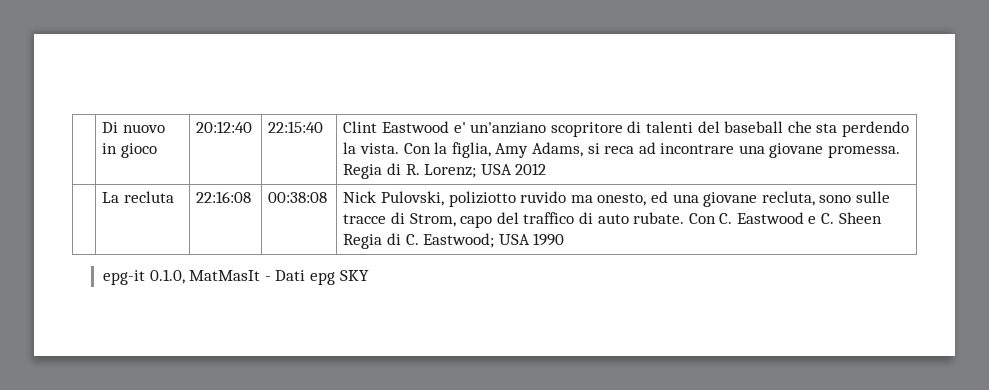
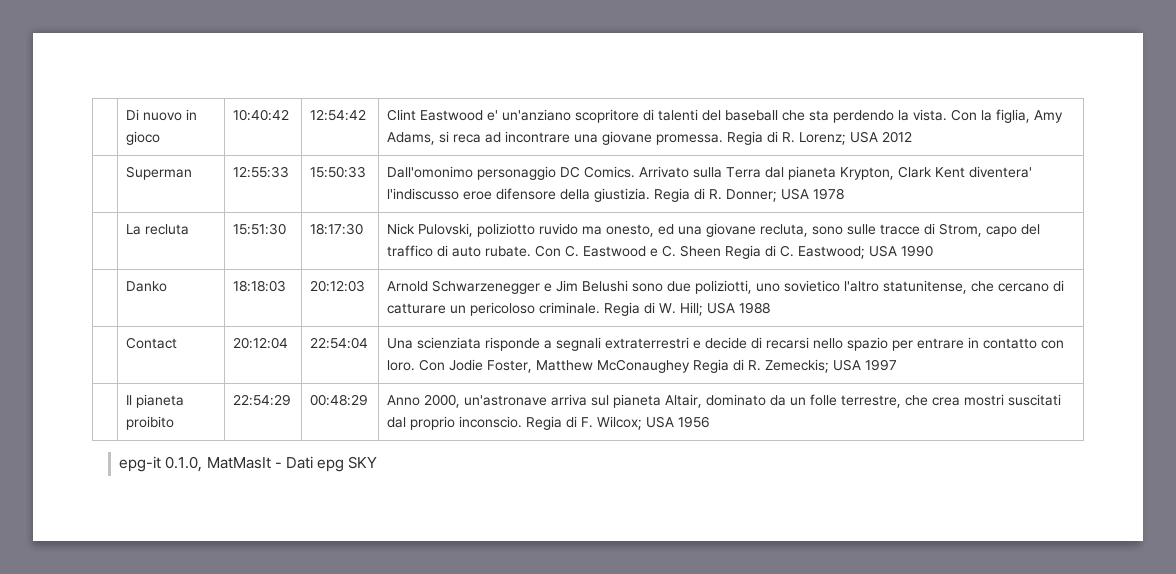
- | Di nuovo in gioco | 20:12:40 | 22:15:40 | Clint Eastwood e' un'anziano scopritore di talenti del baseball che sta perdendo la vista. Con la figlia, Amy Adams, si reca ad incontrare una giovane promessa. Regia di R. Lorenz; USA 2012
+ | Di nuovo in gioco | 10:40:42 | 12:54:42 | Clint Eastwood e' un'anziano scopritore di talenti del baseball che sta perdendo la vista. Con la figlia, Amy Adams, si reca ad incontrare una giovane promessa. Regia di R. Lorenz; USA 2012
+ | Superman | 12:55:33 | 15:50:33 | Dall'omonimo personaggio DC Comics. Arrivato sulla Terra dal pianeta Krypton, Clark Kent diventera' l'indiscusso eroe difensore della giustizia. Regia di R. Donner; USA 1978
- | La recluta | 22:16:08 | 00:38:08 | Nick Pulovski, poliziotto ruvido ma onesto, ed una giovane recluta, sono sulle tracce di Strom, capo del traffico di auto rubate. Con C. Eastwood e C. Sheen Regia di C. Eastwood; USA 1990
+ | La recluta | 15:51:30 | 18:17:30 | Nick Pulovski, poliziotto ruvido ma onesto, ed una giovane recluta, sono sulle tracce di Strom, capo del traffico di auto rubate. Con C. Eastwood e C. Sheen Regia di C. Eastwood; USA 1990
+ | Danko | 18:18:03 | 20:12:03 | Arnold Schwarzenegger e Jim Belushi sono due poliziotti, uno sovietico l'altro statunitense, che cercano di catturare un pericoloso criminale. Regia di W. Hill; USA 1988
+ | Contact | 20:12:04 | 22:54:04 | Una scienziata risponde a segnali extraterrestri e decide di recarsi nello spazio per entrare in contatto con loro. Con Jodie Foster, Matthew McConaughey Regia di R. Zemeckis; USA 1997
+ | Il pianeta proibito | 22:54:29 | 00:48:29 | Anno 2000, un'astronave arriva sul pianeta Altair, dominato da un folle terrestre, che crea mostri suscitati dal proprio inconscio. Regia di F. Wilcox; USA 1956

